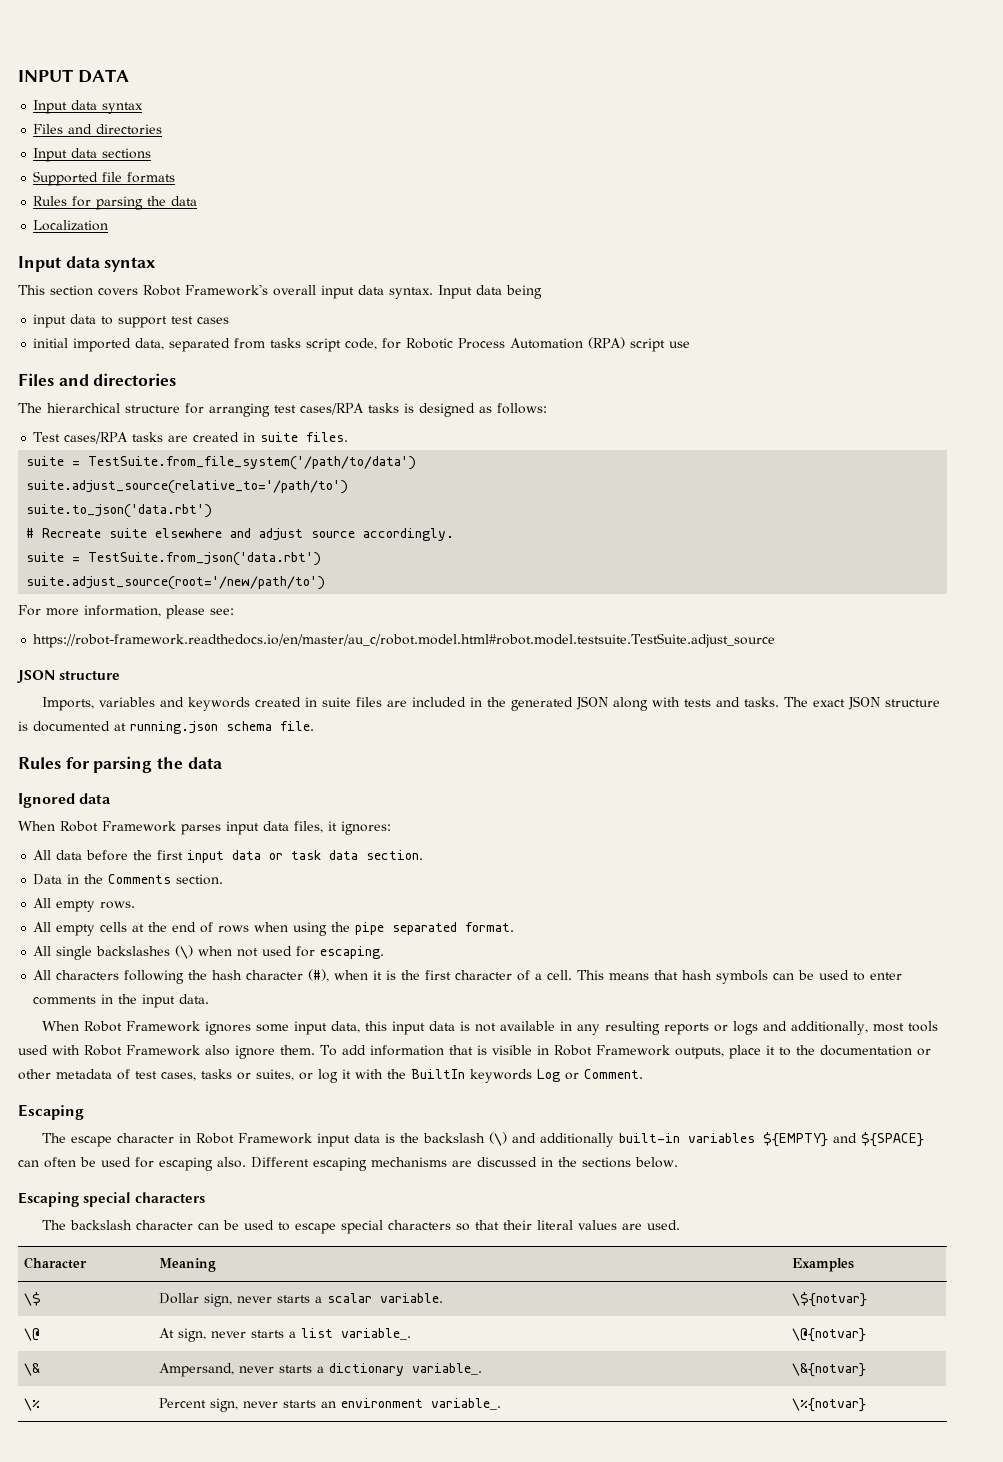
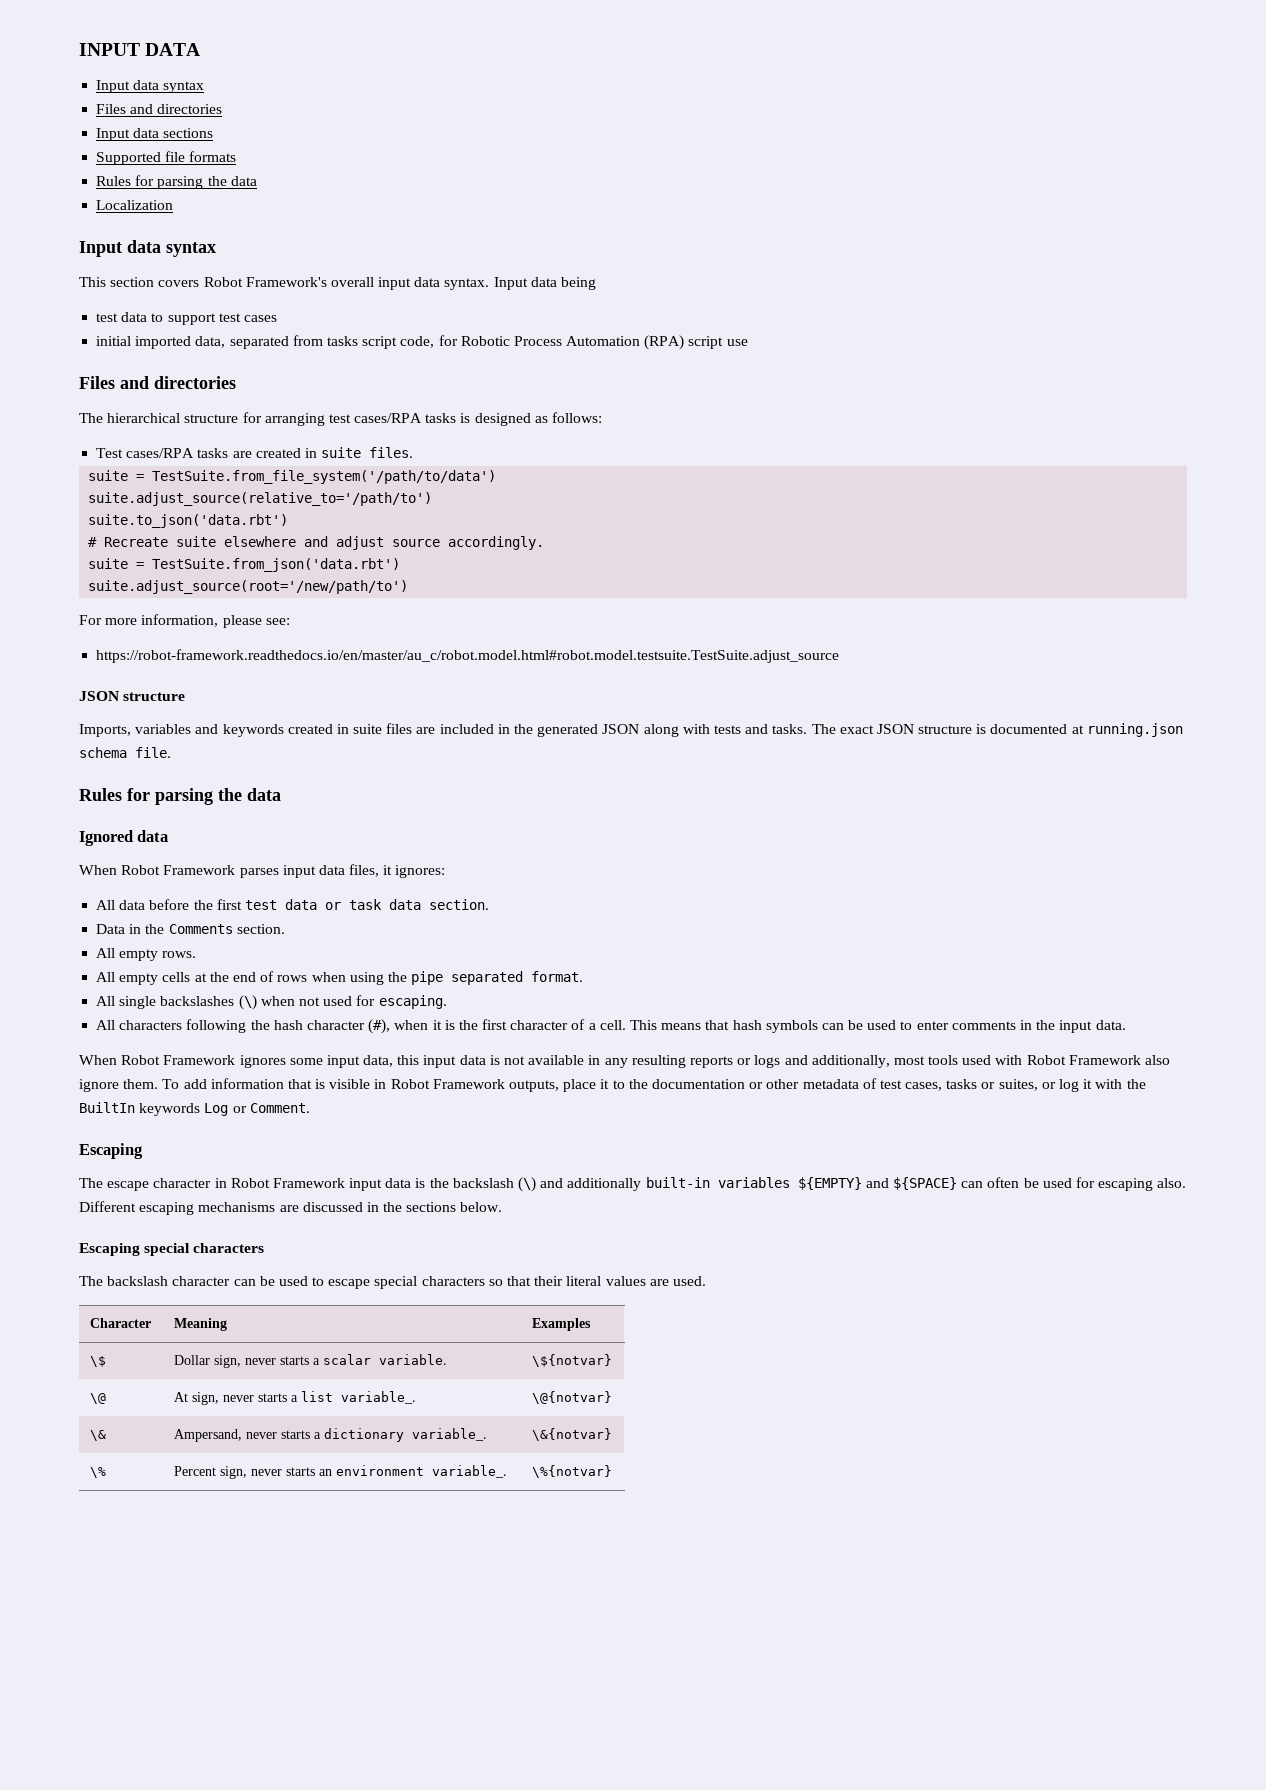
- input data to support test cases
+ test data to support test cases
- All data before the first input data or task data section.
+ All data before the first test data or task data section.

